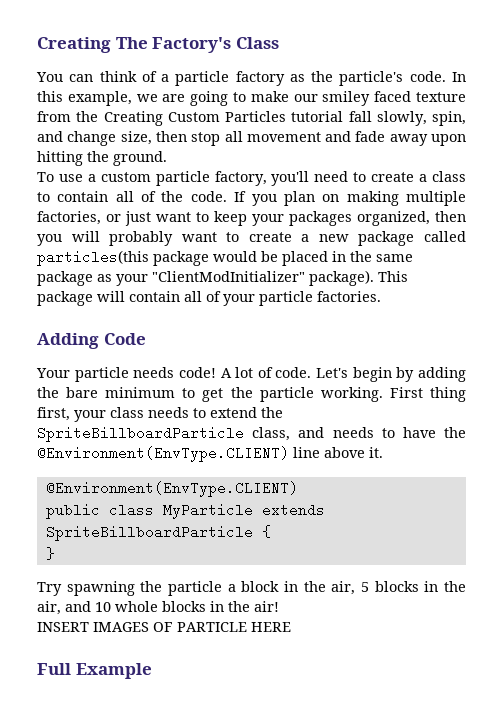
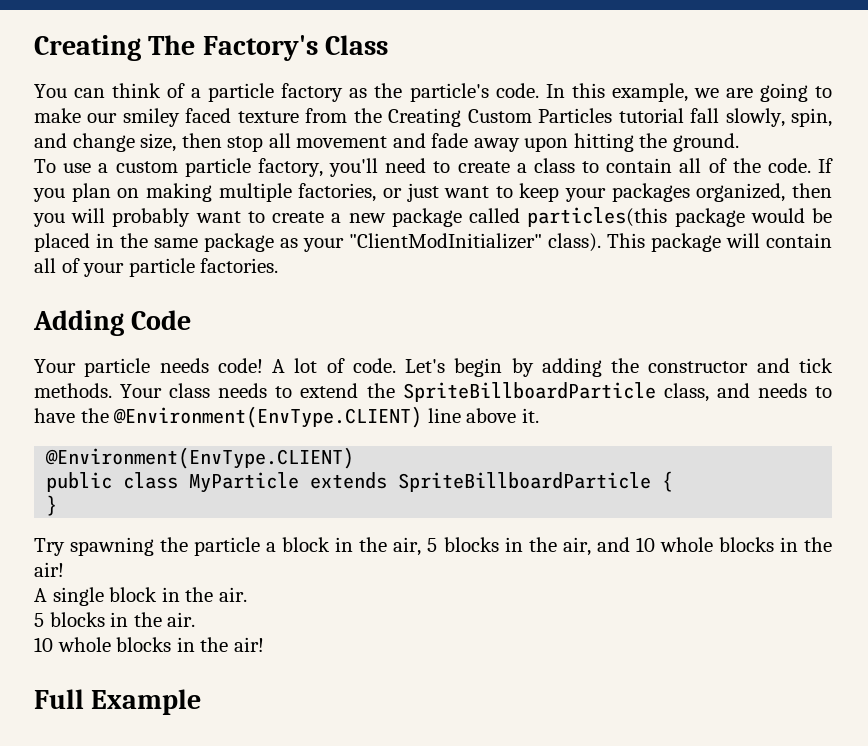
- If you plan on making multiple factories, or just want to keep your packages organized, then you will probably want to create a new package called particles(this package would be placed in the same package as your "ClientModInitializer" package).
+ If you plan on making multiple factories, or just want to keep your packages organized, then you will probably want to create a new package called particles(this package would be placed in the same package as your "ClientModInitializer" class).
- Let's begin by adding the bare minimum to get the particle working. First thing first, your class needs to extend the SpriteBillboardParticle class, and needs to have the @Environment(EnvType.CLIENT) line above it.
+ Let's begin by adding the constructor and tick methods. Your class needs to extend the SpriteBillboardParticle class, and needs to have the @Environment(EnvType.CLIENT) line above it.
- INSERT IMAGES OF PARTICLE HERE
+ A single block in the air.
+ 5 blocks in the air.
+ 10 whole blocks in the air!

